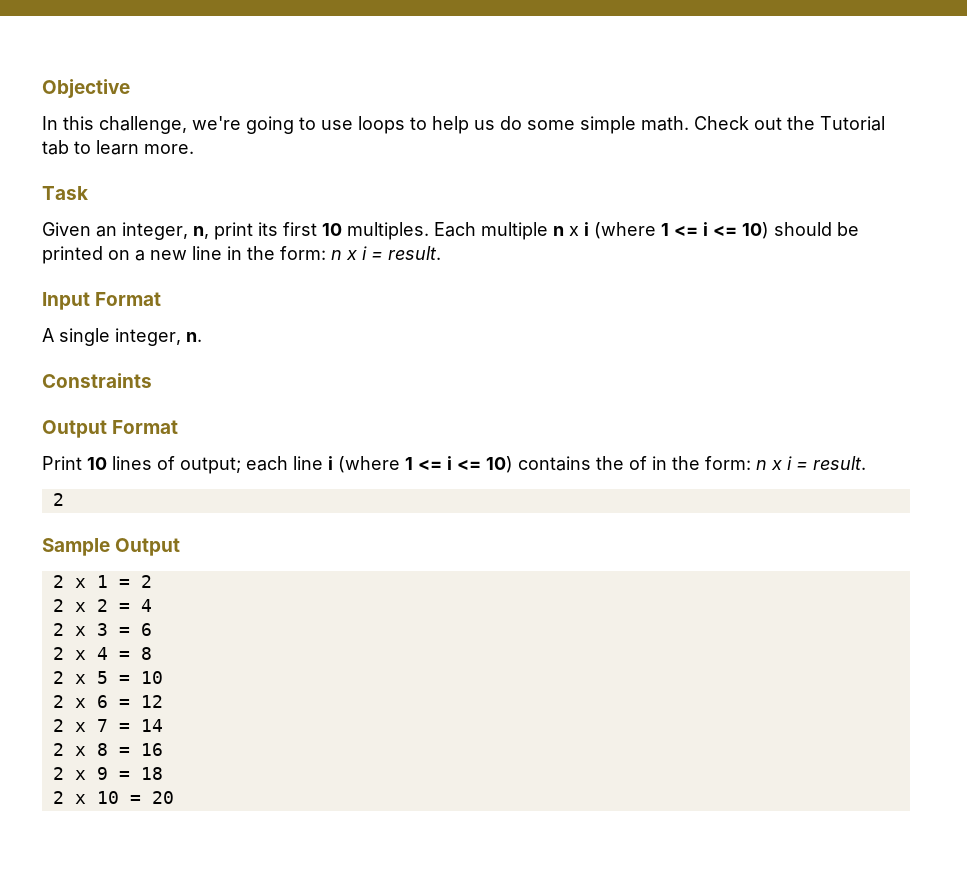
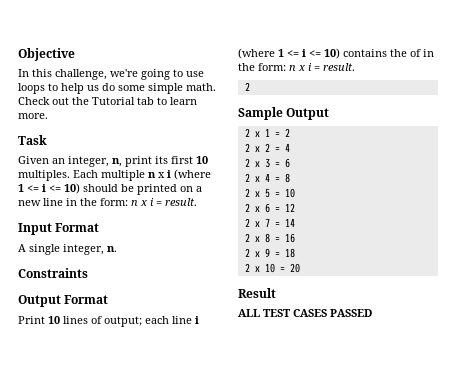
+ Result
+ ALL TEST CASES PASSED

